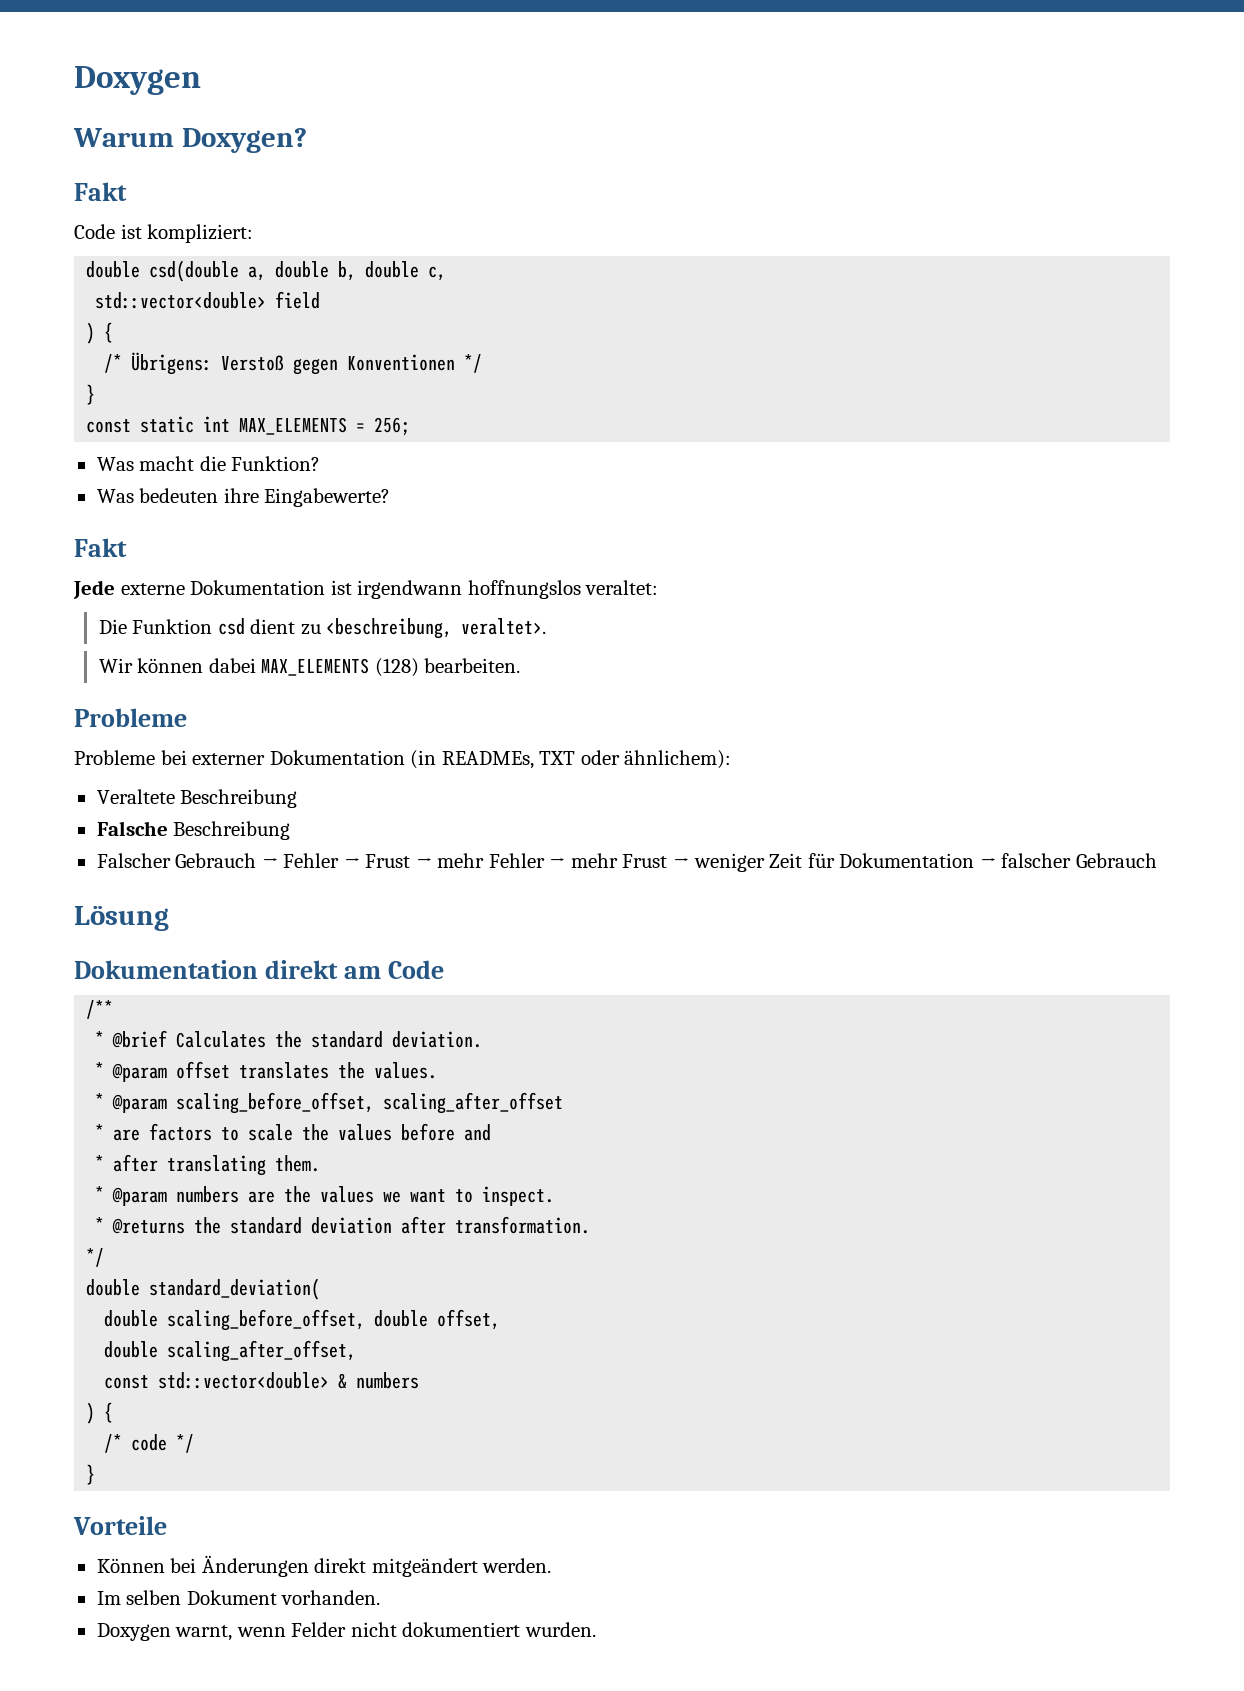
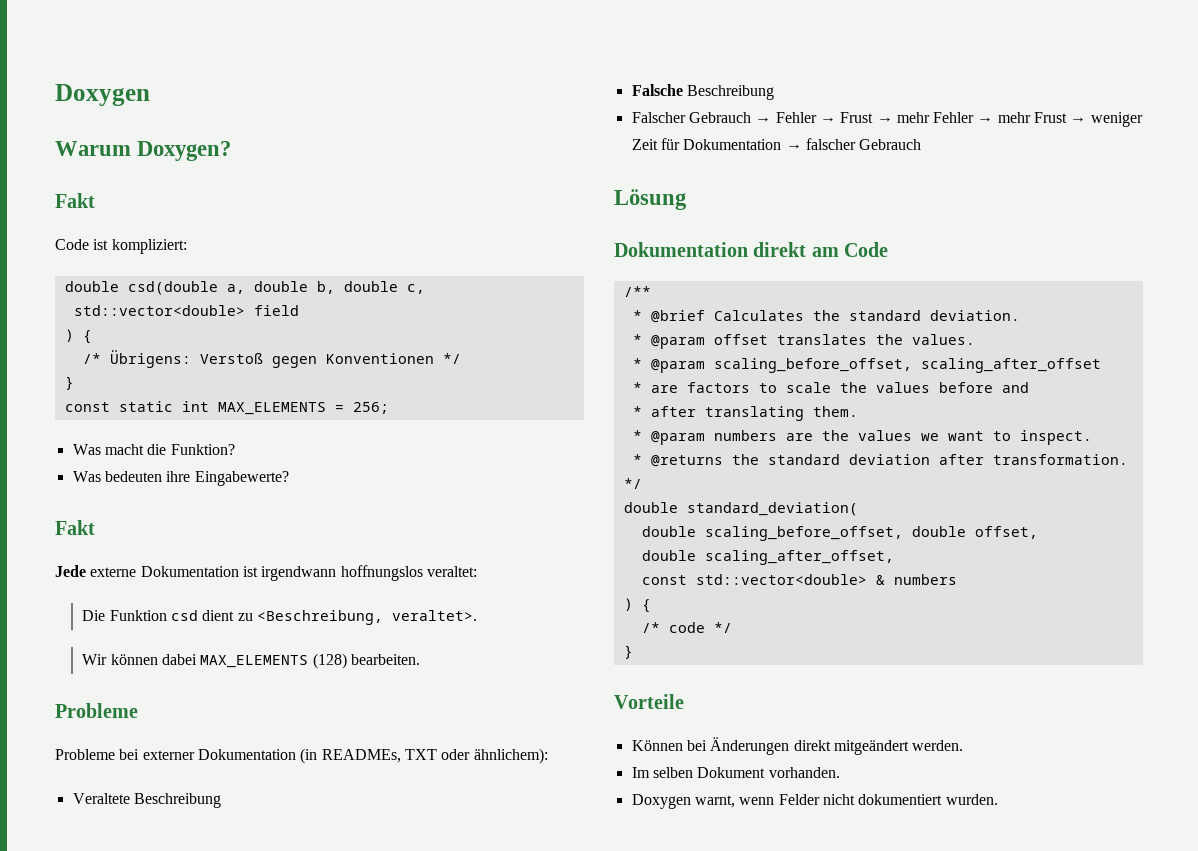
- Die Funktion csd dient zu <beschreibung, veraltet>.
+ Die Funktion csd dient zu <Beschreibung, veraltet>.

